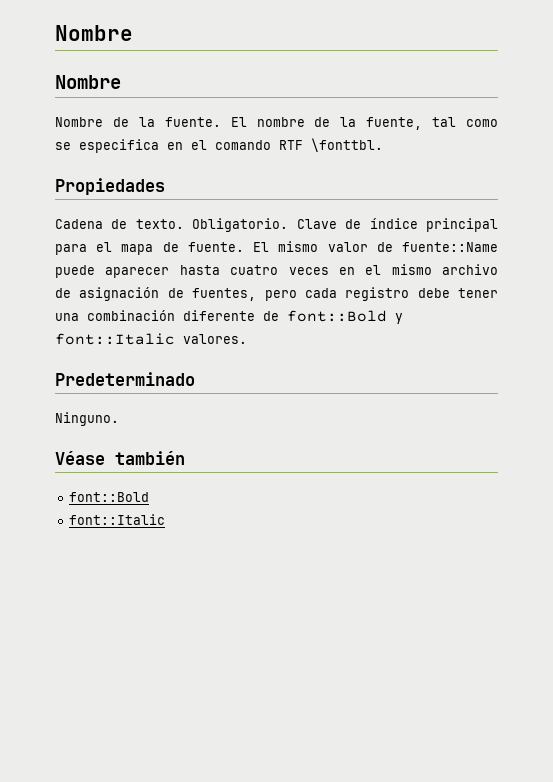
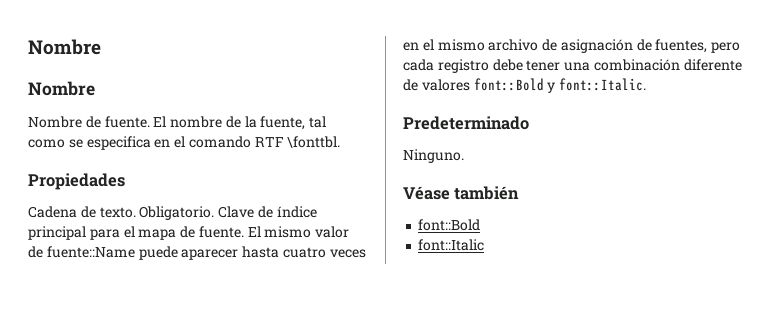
- Nombre de la fuente.
+ Nombre de fuente.
- El mismo valor de fuente::Name puede aparecer hasta cuatro veces en el mismo archivo de asignación de fuentes, pero cada registro debe tener una combinación diferente de font::Bold y font::Italic valores.
+ El mismo valor de fuente::Name puede aparecer hasta cuatro veces en el mismo archivo de asignación de fuentes, pero cada registro debe tener una combinación diferente de valores font::Bold y font::Italic.

